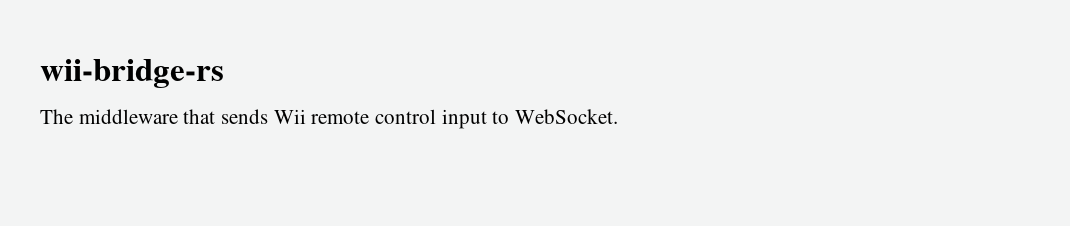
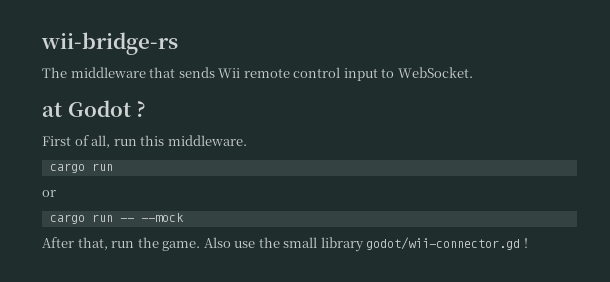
+ at Godot ?
+ First of all, run this middleware.
+ cargo run
+ or
+ cargo run -- --mock
+ After that, run the game. Also use the small library godot/wii-connector.gd !

